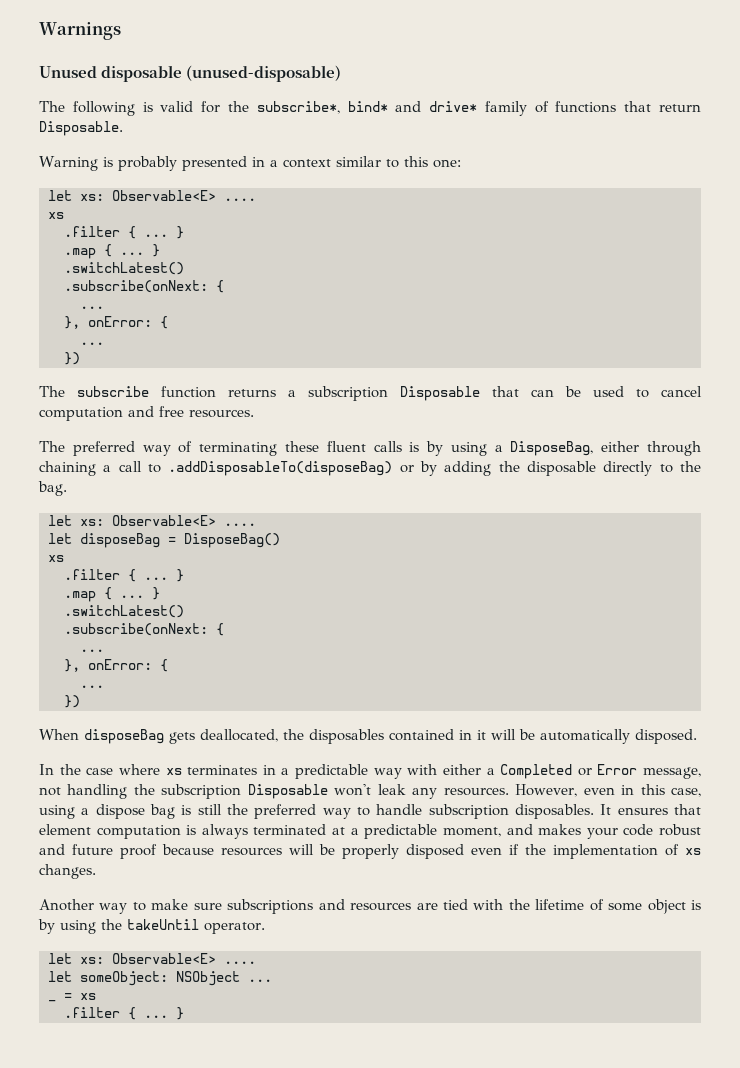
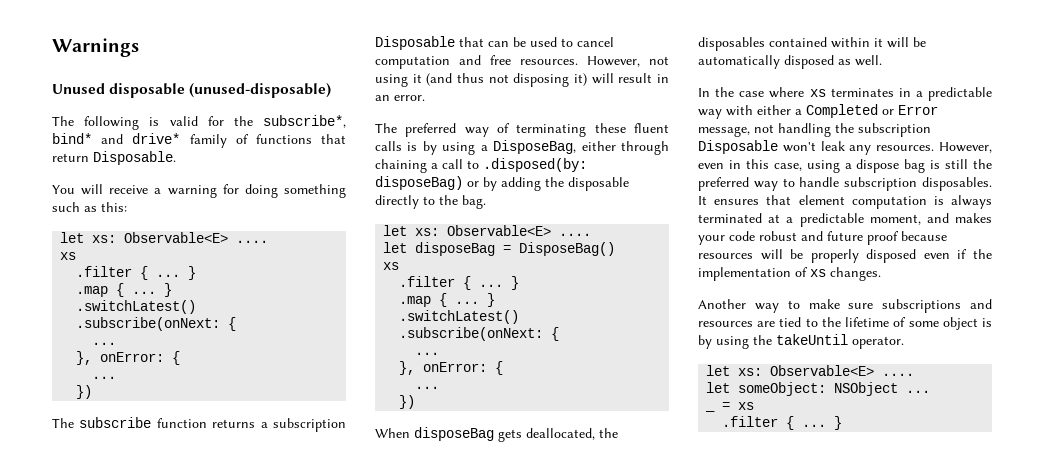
- Warning is probably presented in a context similar to this one:
+ You will receive a warning for doing something such as this:
+ However, not using it (and thus not disposing it) will result in an error.
- The preferred way of terminating these fluent calls is by using a DisposeBag, either through chaining a call to .addDisposableTo(disposeBag) or by adding the disposable directly to the bag.
+ The preferred way of terminating these fluent calls is by using a DisposeBag, either through chaining a call to .disposed(by: disposeBag) or by adding the disposable directly to the bag.
- When disposeBag gets deallocated, the disposables contained in it will be automatically disposed.
+ When disposeBag gets deallocated, the disposables contained within it will be automatically disposed as well.
- Another way to make sure subscriptions and resources are tied with the lifetime of some object is by using the takeUntil operator.
+ Another way to make sure subscriptions and resources are tied to the lifetime of some object is by using the takeUntil operator.

